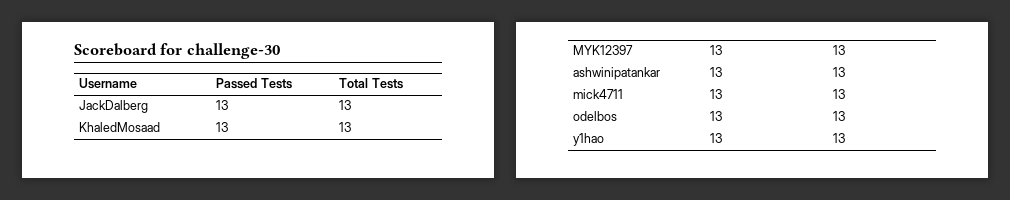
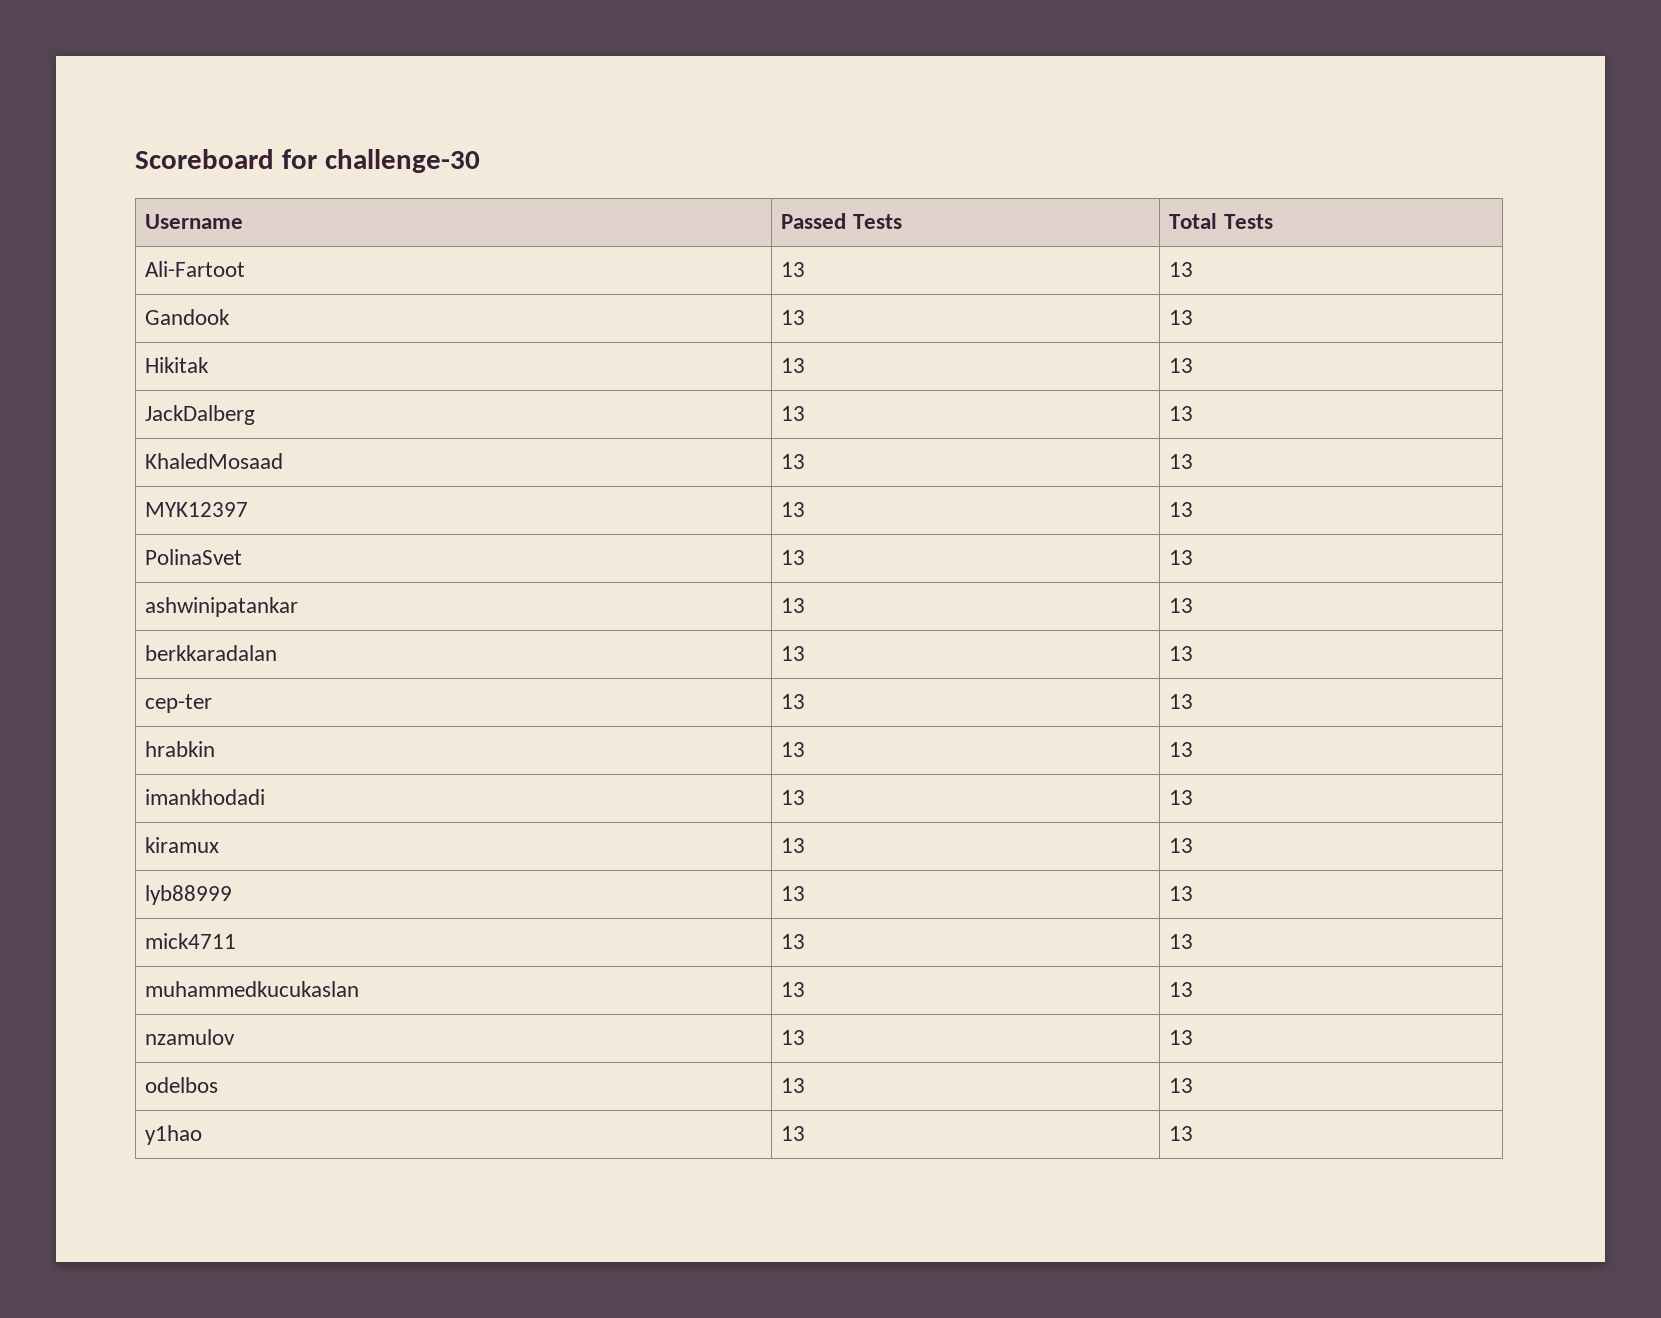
+ Ali-Fartoot | 13 | 13
+ Gandook | 13 | 13
+ Hikitak | 13 | 13
+ PolinaSvet | 13 | 13
+ berkkaradalan | 13 | 13
+ cep-ter | 13 | 13
+ hrabkin | 13 | 13
+ imankhodadi | 13 | 13
+ kiramux | 13 | 13
+ lyb88999 | 13 | 13
  mick4711 | 13 | 13
+ muhammedkucukaslan | 13 | 13
+ nzamulov | 13 | 13

